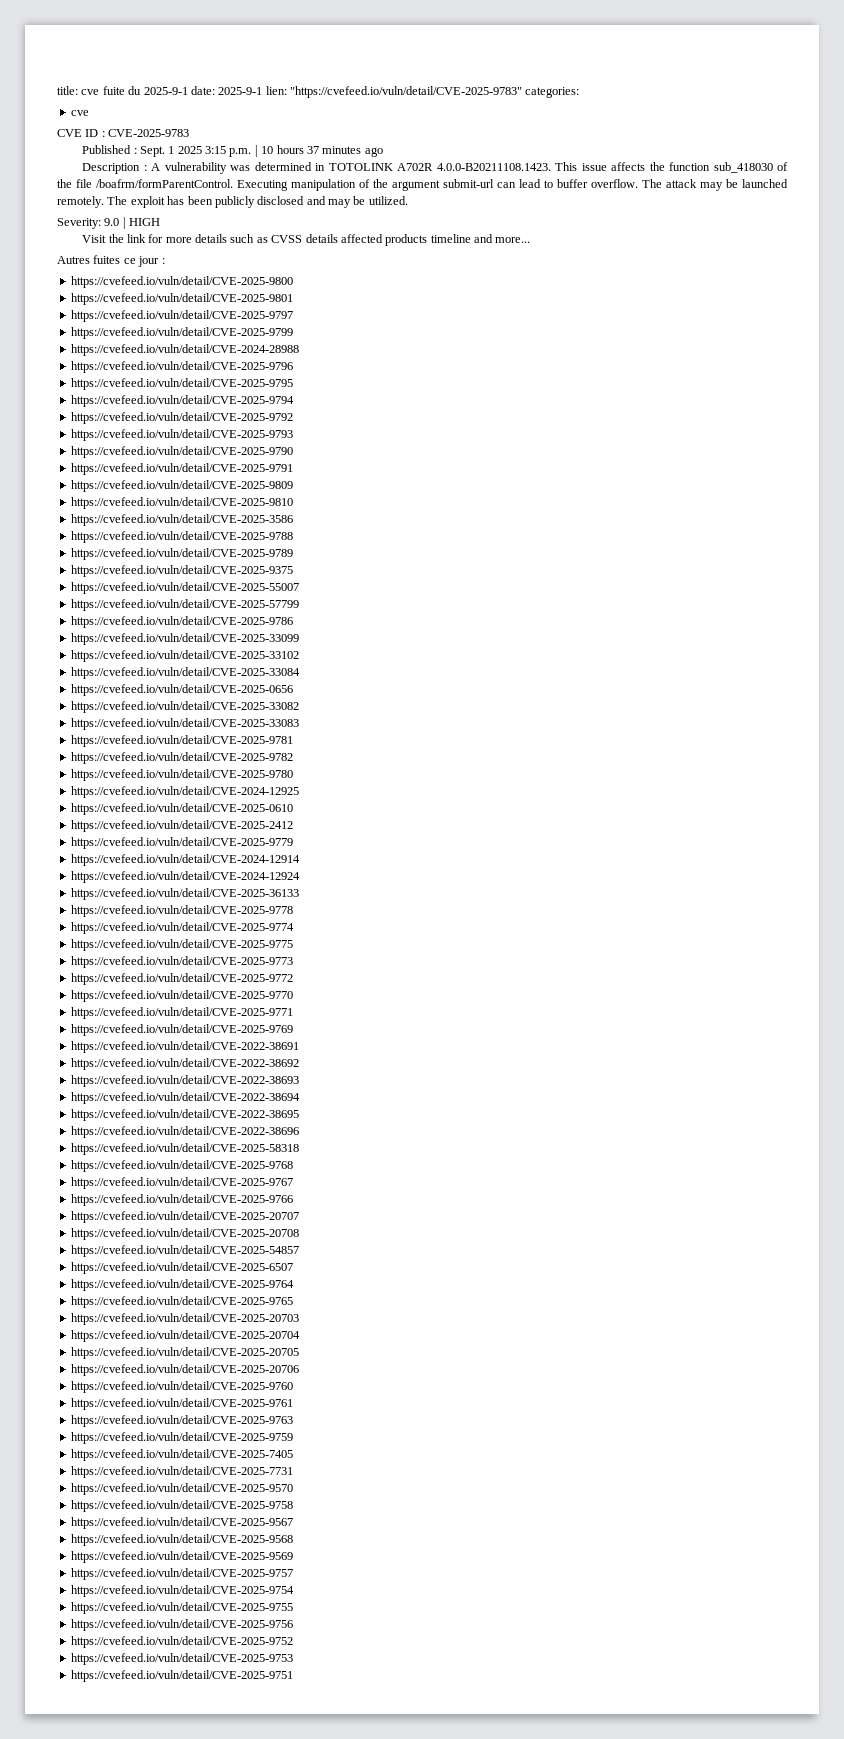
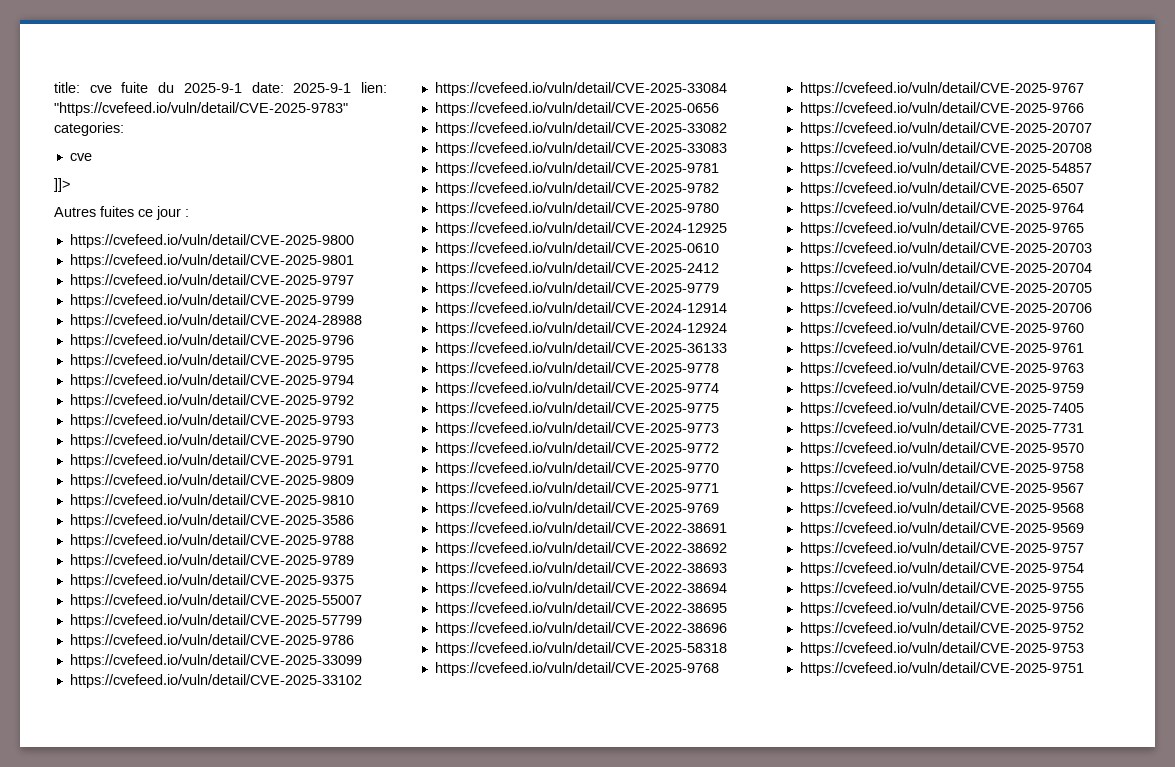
- CVE ID : CVE-2025-9783
- Published : Sept. 1 2025 3:15 p.m. | 10 hours 37 minutes ago
- Description : A vulnerability was determined in TOTOLINK A702R 4.0.0-B20211108.1423. This issue affects the function sub_418030 of the file /boafrm/formParentControl. Executing manipulation of the argument submit-url can lead to buffer overflow. The attack may be launched remotely. The exploit has been publicly disclosed and may be utilized.
- Severity: 9.0 | HIGH
- Visit the link for more details such as CVSS details affected products timeline and more...
+ ]]>

